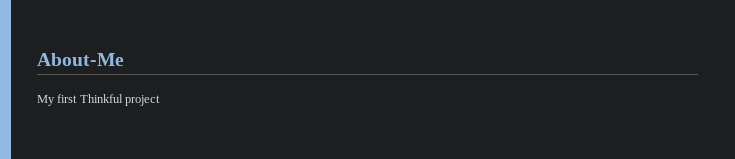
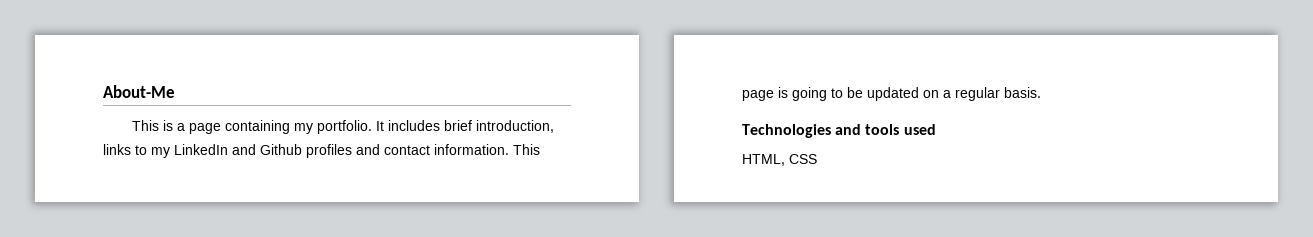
- My first Thinkful project
+ This is a page containing my portfolio. It includes brief introduction, links to my LinkedIn and Github profiles and contact information. This page is going to be updated on a regular basis.
+ Technologies and tools used
+ HTML, CSS

